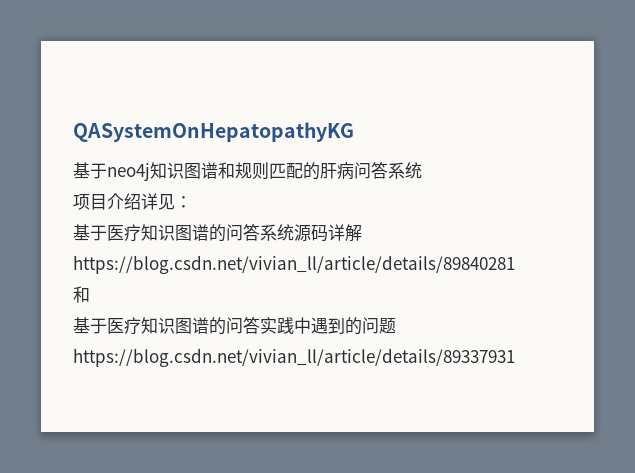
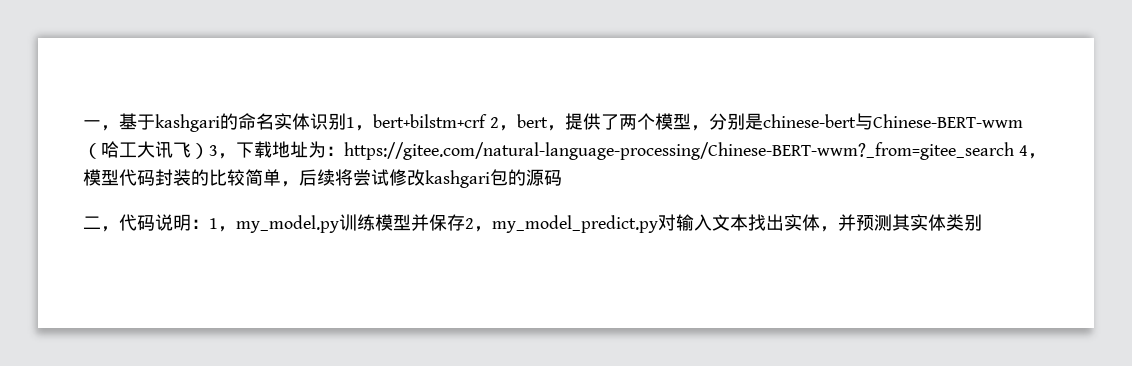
- QASystemOnHepatopathyKG
- 基于neo4j知识图谱和规则匹配的肝病问答系统
- 项目介绍详见：
- 基于医疗知识图谱的问答系统源码详解https://blog.csdn.net/vivian_ll/article/details/89840281
- 和
- 基于医疗知识图谱的问答实践中遇到的问题https://blog.csdn.net/vivian_ll/article/details/89337931
+ 一，基于kashgari的命名实体识别1，bert+bilstm+crf 2，bert，提供了两个模型，分别是chinese-bert与Chinese-BERT-wwm（哈工大讯飞）3，下载地址为：https://gitee.com/natural-language-processing/Chinese-BERT-wwm?_from=gitee_search 4，模型代码封装的比较简单，后续将尝试修改kashgari包的源码
+ 二，代码说明：1，my_model.py训练模型并保存2，my_model_predict.py对输入文本找出实体，并预测其实体类别

